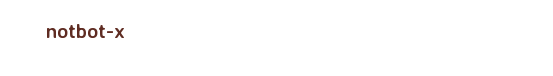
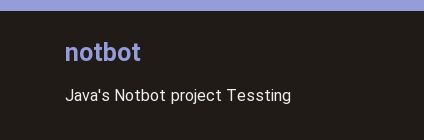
- notbot-x
+ notbot
+ Java's Notbot project Tessting

